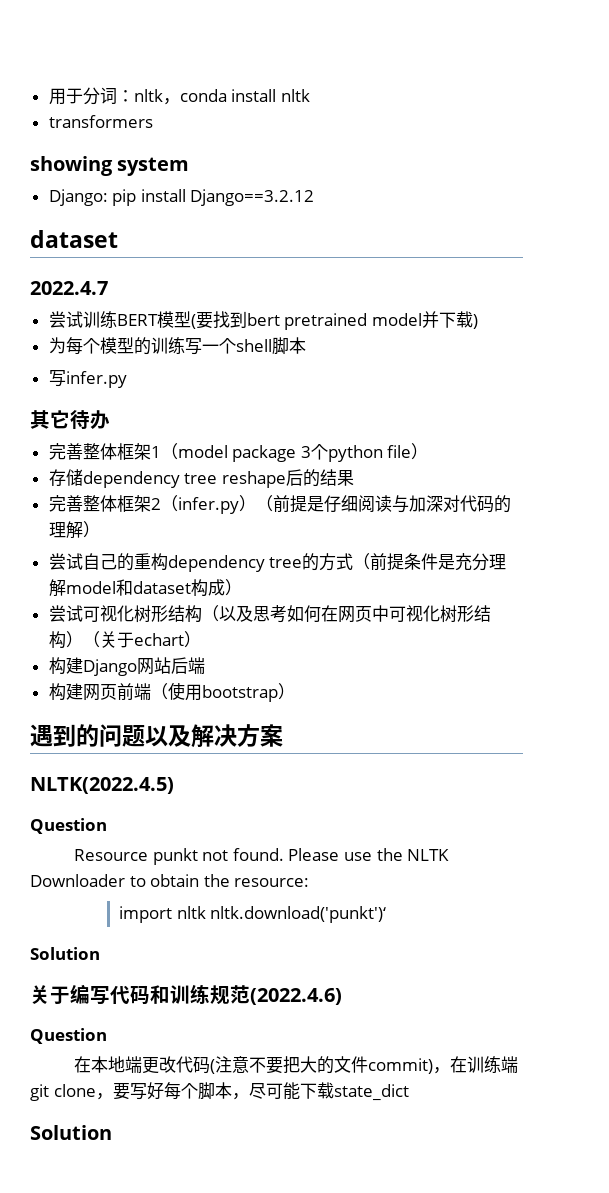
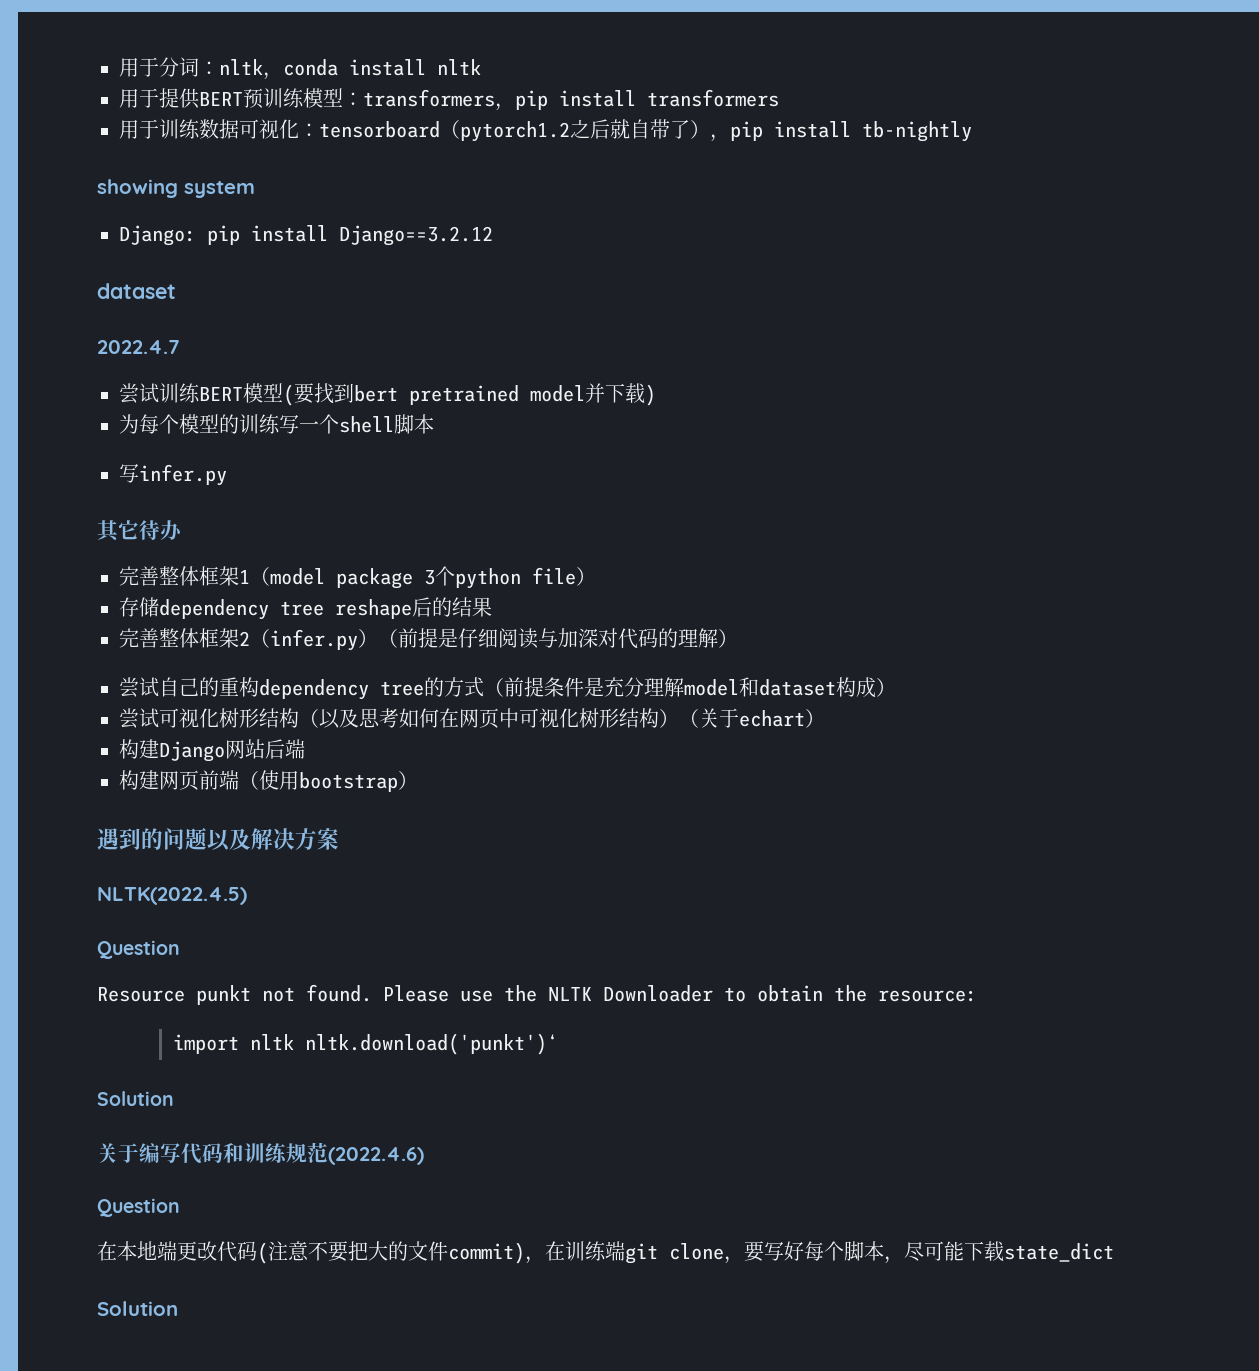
- transformers
+ 用于提供BERT预训练模型：transformers，pip install transformers
+ 用于训练数据可视化：tensorboard（pytorch1.2之后就自带了），pip install tb-nightly

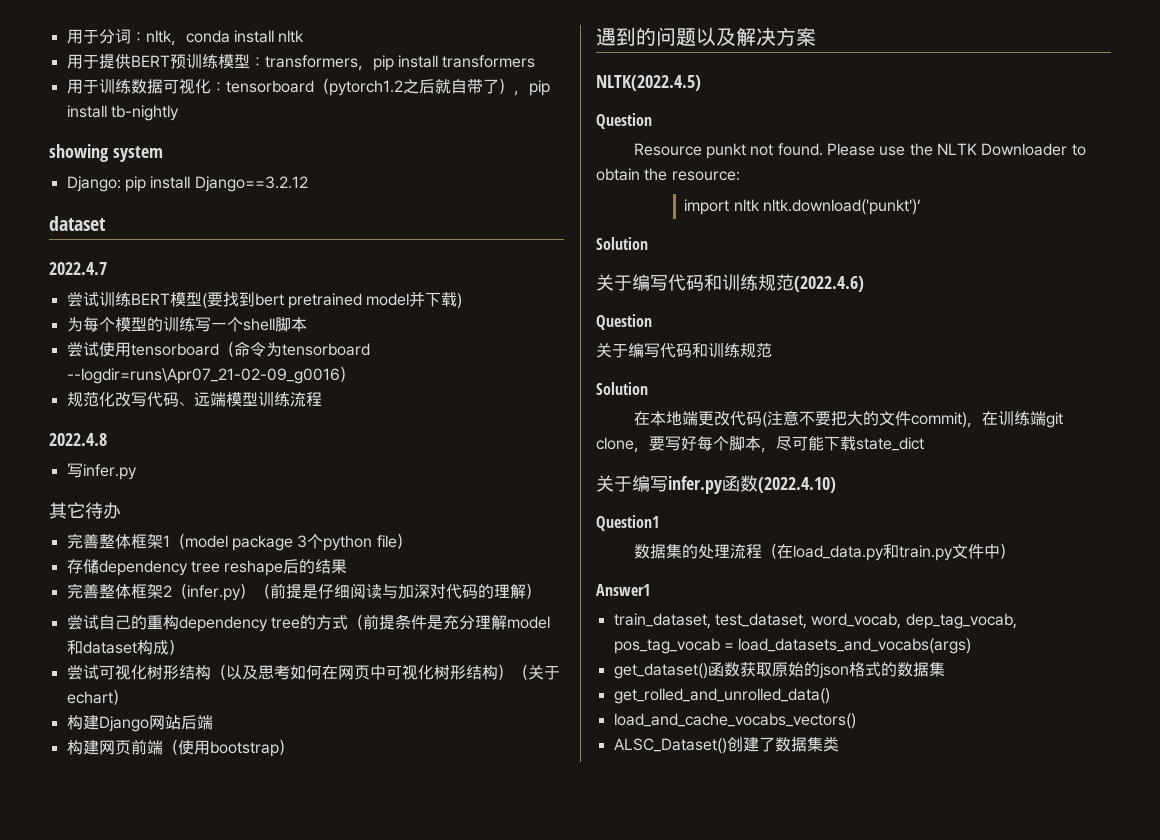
+ 尝试使用tensorboard（命令为tensorboard --logdir=runs\Apr07_21-02-09_g0016）
+ 规范化改写代码、远端模型训练流程
+ 2022.4.8
  关于编写代码和训练规范(2022.4.6)
  Question
+ 关于编写代码和训练规范
+ Solution
  在本地端更改代码(注意不要把大的文件commit)，在训练端git clone，要写好每个脚本，尽可能下载state_dict
- Solution
+ 关于编写infer.py函数(2022.4.10)
+ Question1
+ 数据集的处理流程（在load_data.py和train.py文件中）
+ Answer1
+ train_dataset, test_dataset, word_vocab, dep_tag_vocab, pos_tag_vocab = load_datasets_and_vocabs(args)
+ get_dataset()函数获取原始的json格式的数据集
+ get_rolled_and_unrolled_data()
+ load_and_cache_vocabs_vectors()
+ ALSC_Dataset()创建了数据集类

